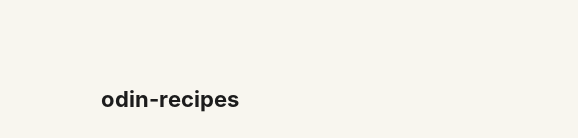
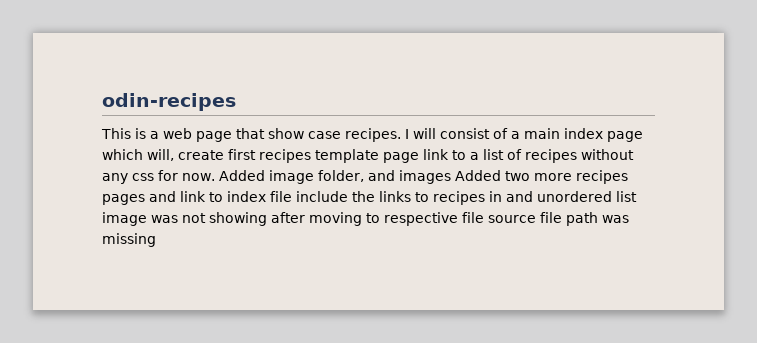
+ This is a web page that show case recipes. I will consist of a main index page which will, create first recipes template page link to a list of recipes without any css for now. Added image folder, and images Added two more recipes pages and link to index file include the links to recipes in and unordered list image was not showing after moving to respective file source file path was missing

